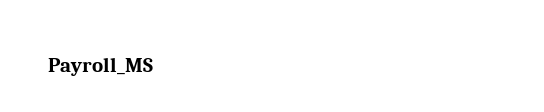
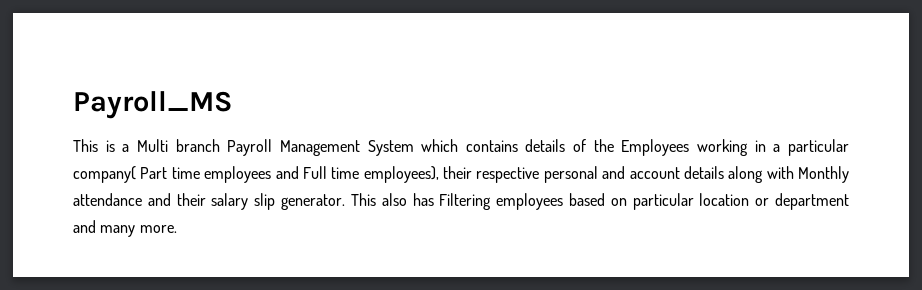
+ This is a Multi branch Payroll Management System which contains details of the Employees working in a particular company( Part time employees and Full time employees), their respective personal and account details along with Monthly attendance and their salary slip generator. This also has Filtering employees based on particular location or department and many more.

